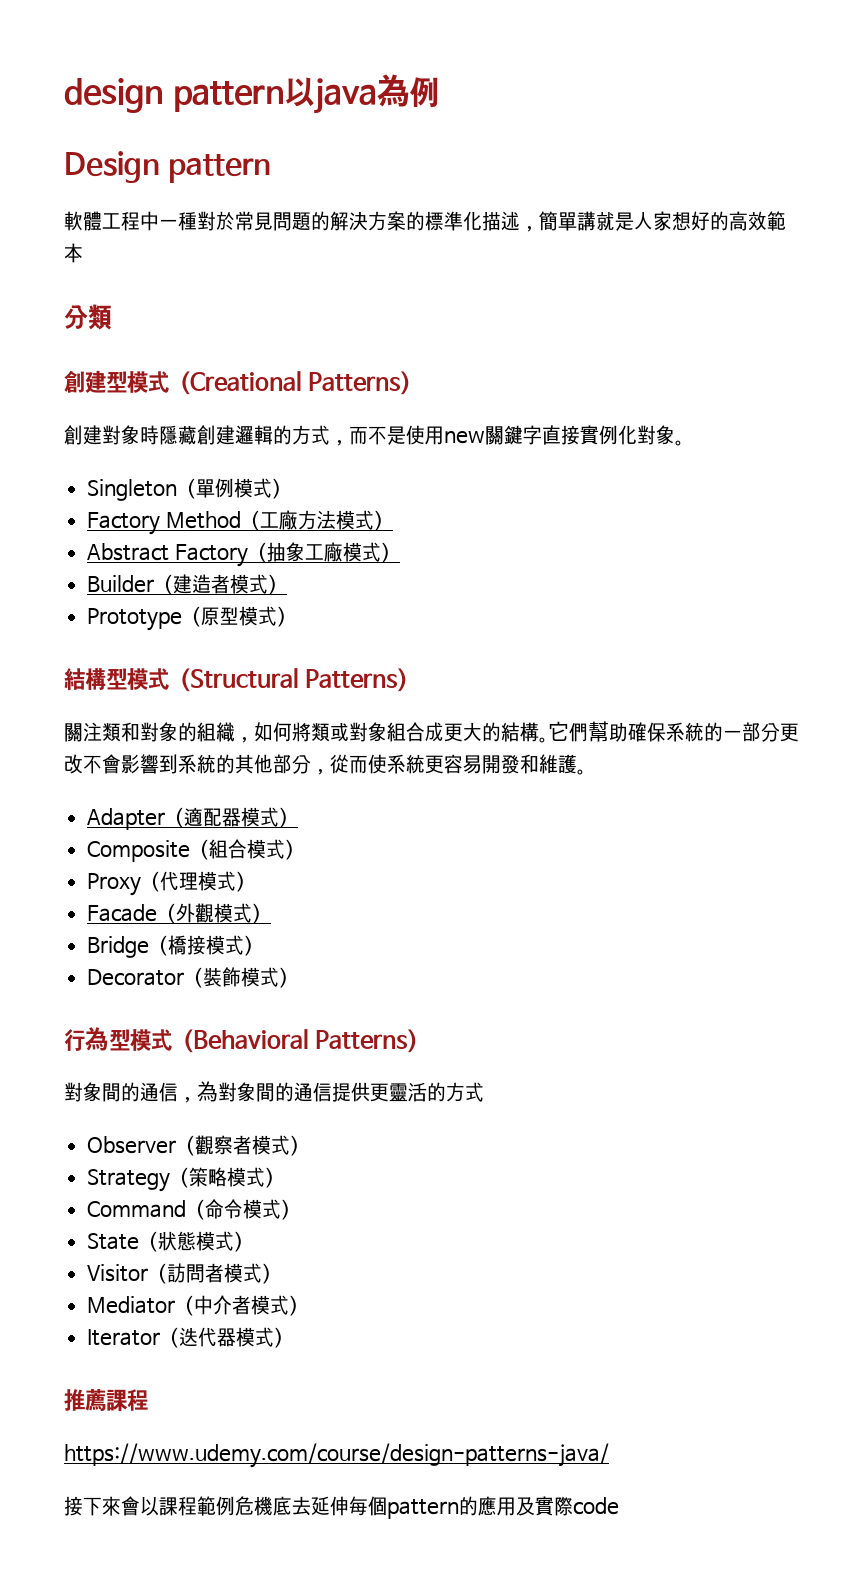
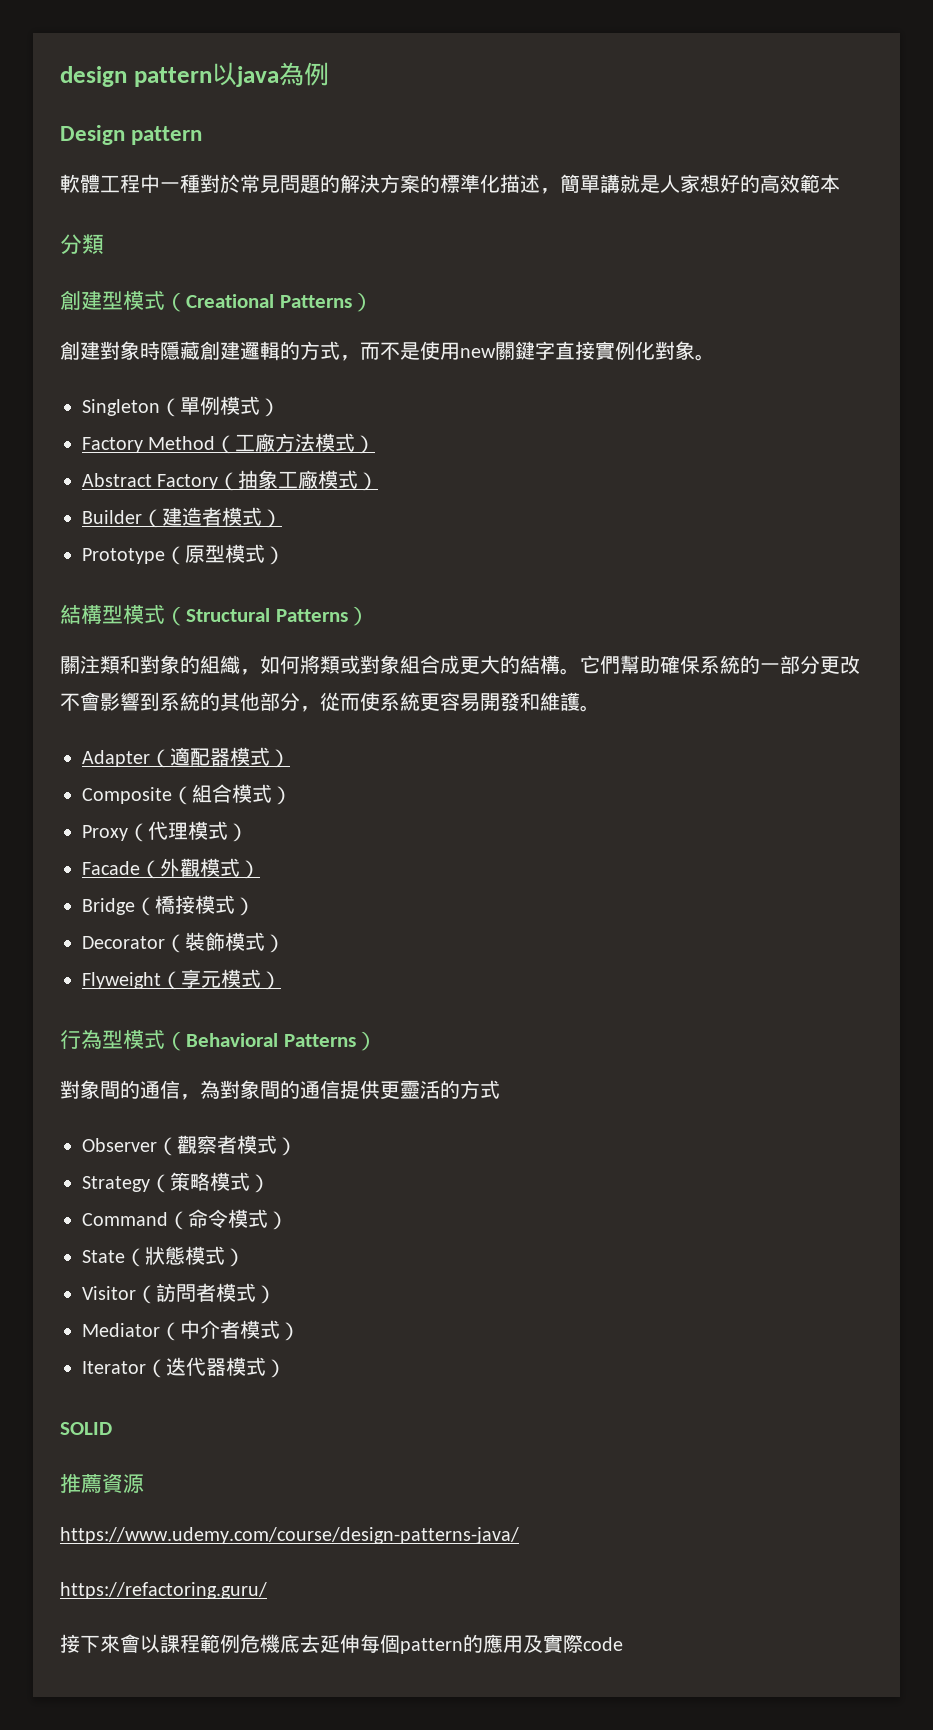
+ Flyweight（享元模式）
+ SOLID
- 推薦課程
+ 推薦資源
+ https://refactoring.guru/

